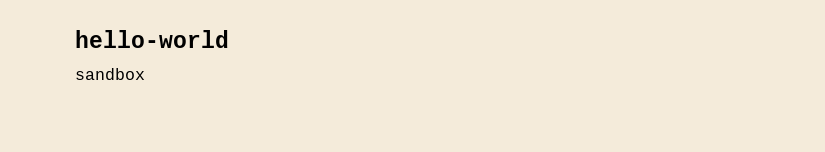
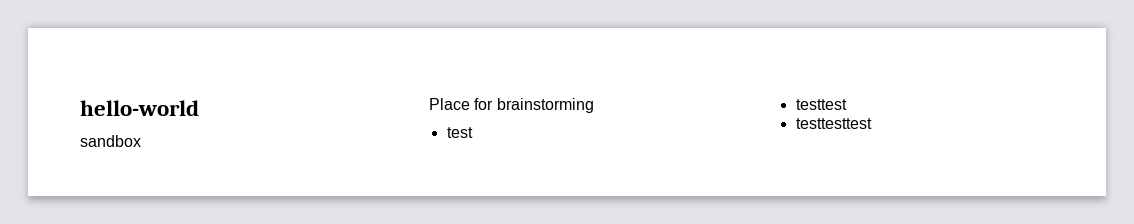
+ Place for brainstorming
+ test
+ testtest
+ testtesttest

